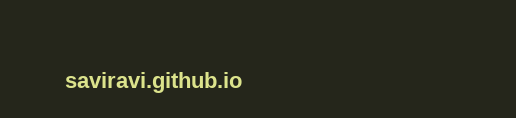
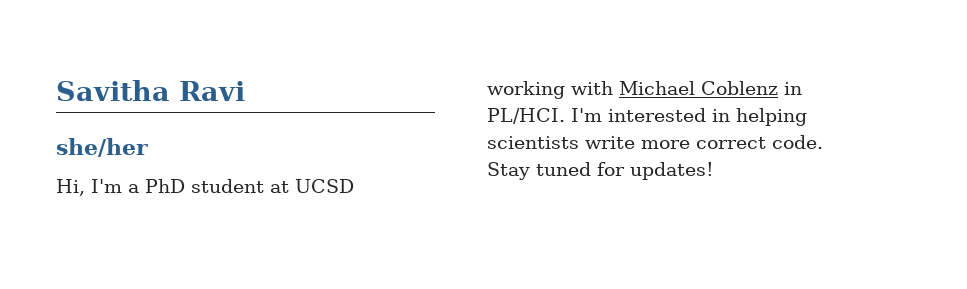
- saviravi.github.io
+ Savitha Ravi
+ she/her
+ Hi, I'm a PhD student at UCSD working with Michael Coblenz in PL/HCI. I'm interested in helping scientists write more correct code. Stay tuned for updates!

